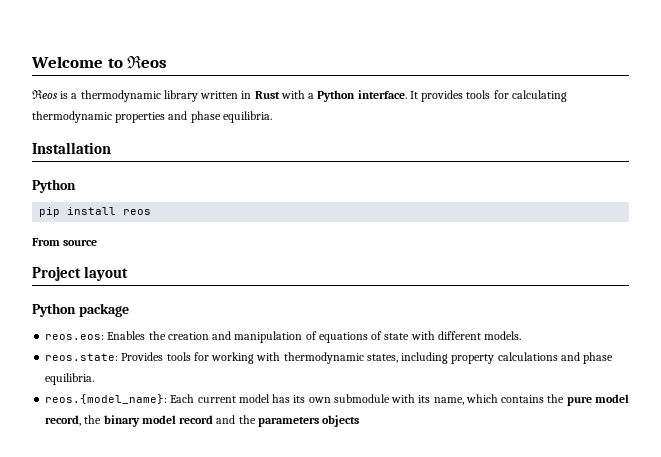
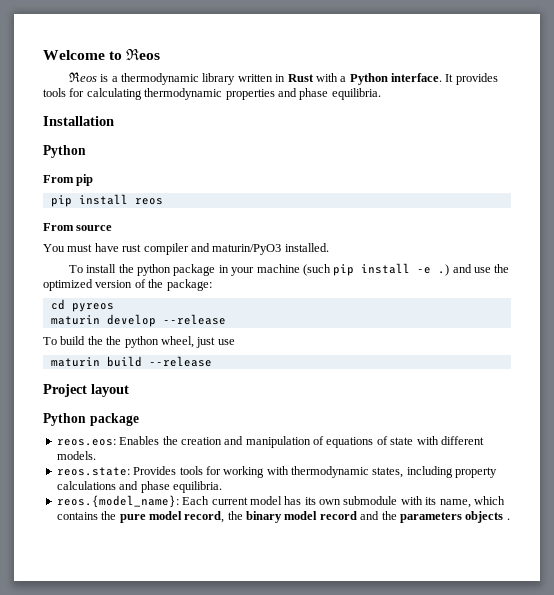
+ From pip
+ You must have rust compiler and maturin/PyO3 installed.
+ To install the python package in your machine (such pip install -e .) and use the optimized version of the package:
+ cd pyreos
+ maturin develop --release
+ To build the the python wheel, just use
+ maturin build --release
- reos.{model_name}: Each current model has its own submodule with its name, which contains the pure model record, the binary model record and the parameters objects
+ reos.{model_name}: Each current model has its own submodule with its name, which contains the pure model record, the binary model record and the parameters objects .

